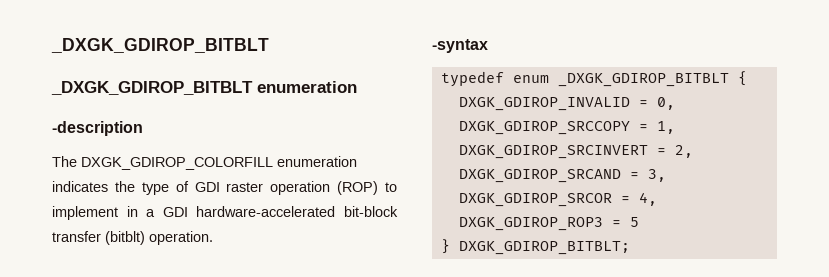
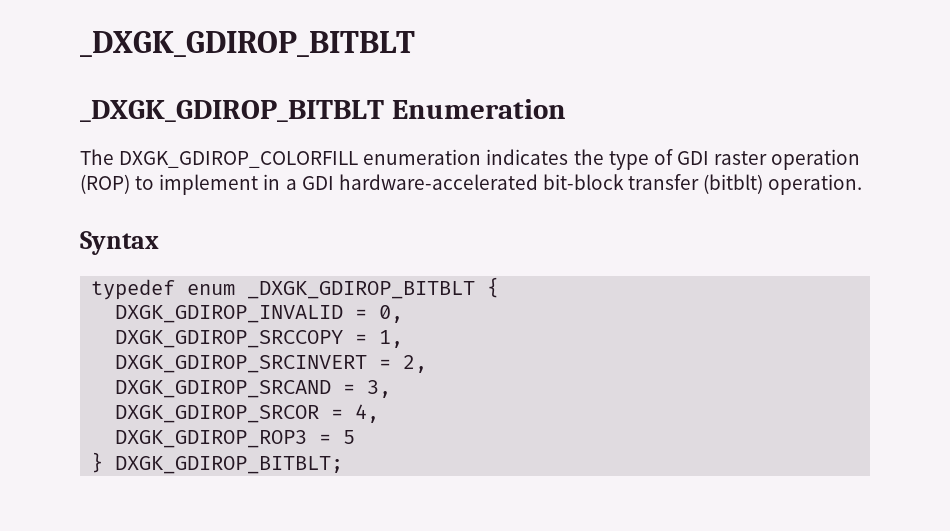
- _DXGK_GDIROP_BITBLT enumeration
- -description
+ _DXGK_GDIROP_BITBLT Enumeration
- -syntax
+ Syntax

